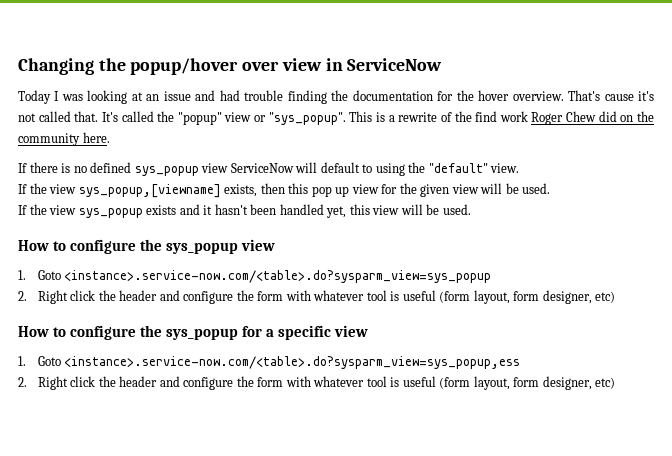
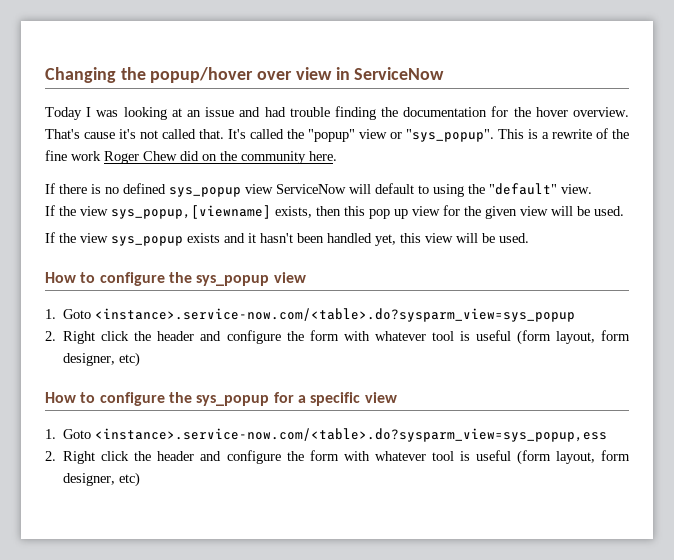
- This is a rewrite of the find work Roger Chew did on the community here.
+ This is a rewrite of the fine work Roger Chew did on the community here.

